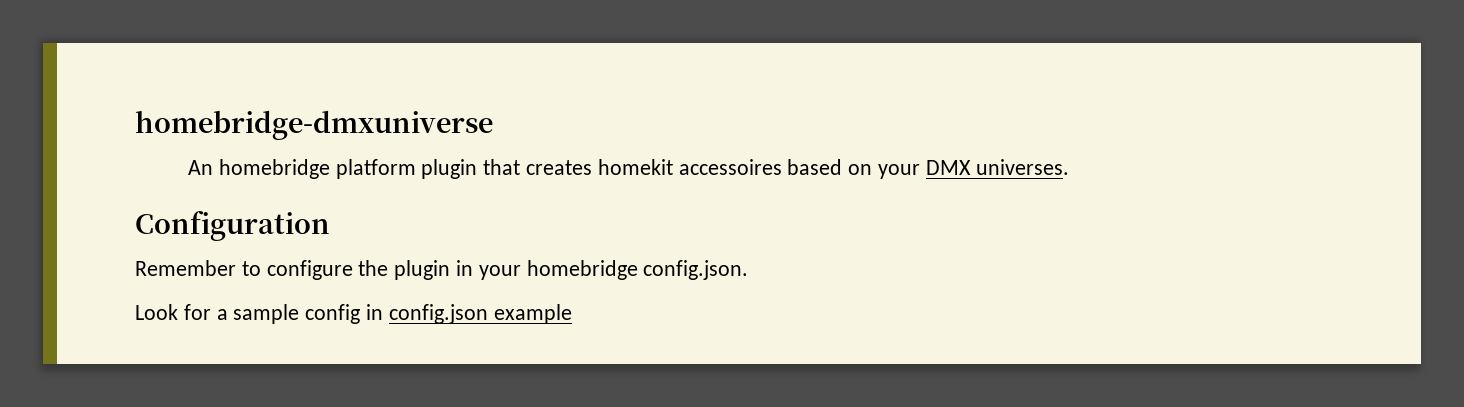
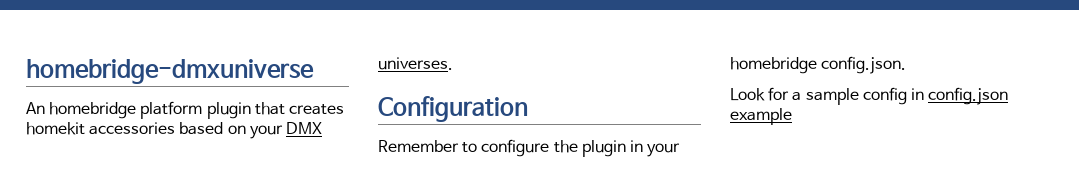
- An homebridge platform plugin that creates homekit accessoires based on your DMX universes.
+ An homebridge platform plugin that creates homekit accessories based on your DMX universes.

